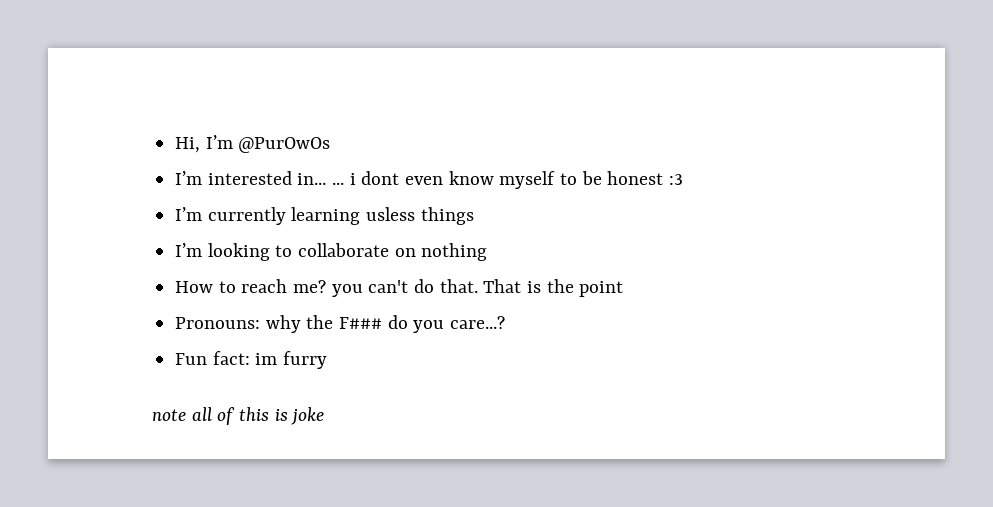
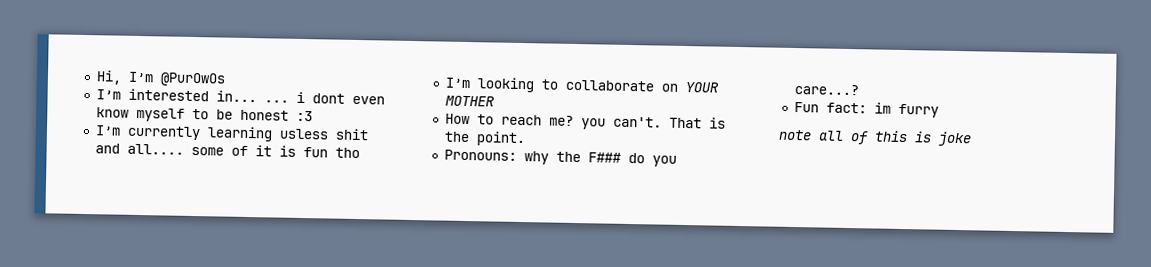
- I’m currently learning usless things
+ I’m currently learning usless shit and all.... some of it is fun tho
- I’m looking to collaborate on nothing
+ I’m looking to collaborate on YOUR MOTHER
- How to reach me? you can't do that.
+ How to reach me? you can't.
- That is the point
+ That is the point.

